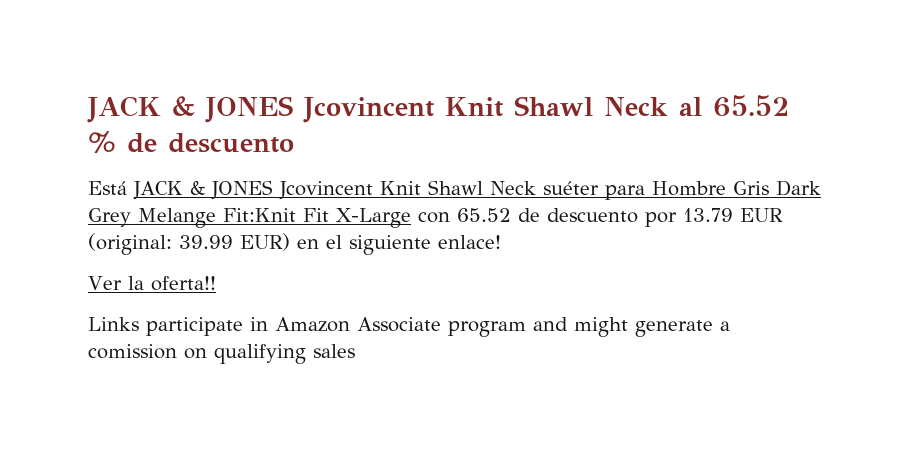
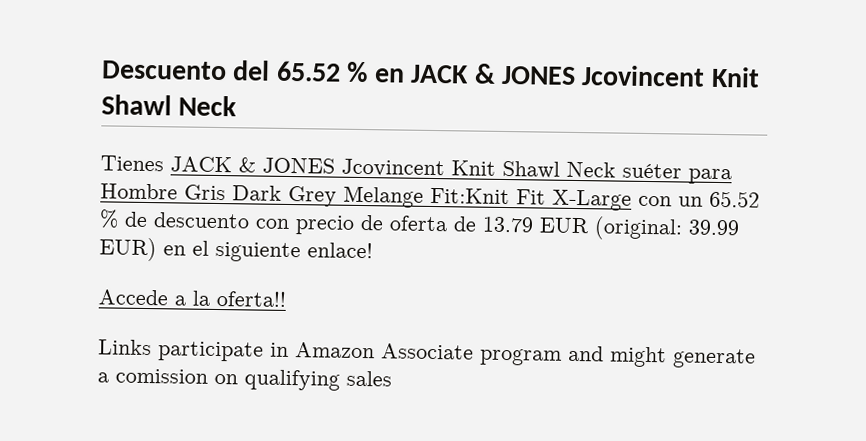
- JACK & JONES Jcovincent Knit Shawl Neck al 65.52 % de descuento
- Está JACK & JONES Jcovincent Knit Shawl Neck suéter para Hombre Gris Dark Grey Melange Fit:Knit Fit X-Large con 65.52 de descuento por 13.79 EUR (original: 39.99 EUR) en el siguiente enlace!
+ Descuento del 65.52 % en JACK & JONES Jcovincent Knit Shawl Neck
+ Tienes JACK & JONES Jcovincent Knit Shawl Neck suéter para Hombre Gris Dark Grey Melange Fit:Knit Fit X-Large con un 65.52 % de descuento con precio de oferta de 13.79 EUR (original: 39.99 EUR) en el siguiente enlace!
- Ver la oferta!!
+ Accede a la oferta!!

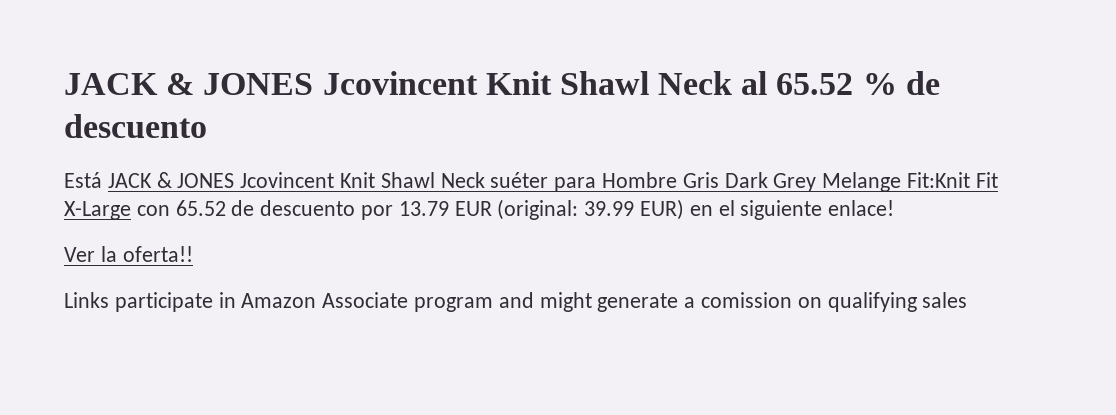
- Descuento del 65.52 % en JACK & JONES Jcovincent Knit Shawl Neck
- Tienes JACK & JONES Jcovincent Knit Shawl Neck suéter para Hombre Gris Dark Grey Melange Fit:Knit Fit X-Large con un 65.52 % de descuento con precio de oferta de 13.79 EUR (original: 39.99 EUR) en el siguiente enlace!
+ JACK & JONES Jcovincent Knit Shawl Neck al 65.52 % de descuento
+ Está JACK & JONES Jcovincent Knit Shawl Neck suéter para Hombre Gris Dark Grey Melange Fit:Knit Fit X-Large con 65.52 de descuento por 13.79 EUR (original: 39.99 EUR) en el siguiente enlace!
- Accede a la oferta!!
+ Ver la oferta!!

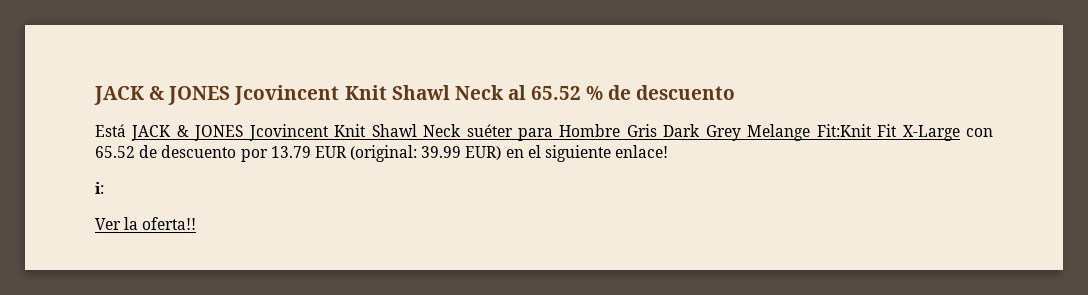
+ ℹ:
- Links participate in Amazon Associate program and might generate a comission on qualifying sales

